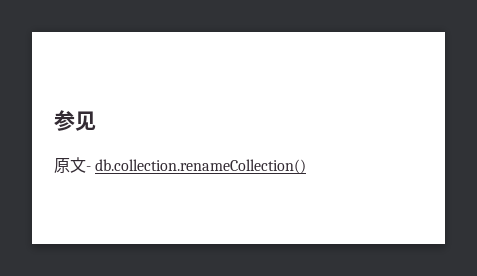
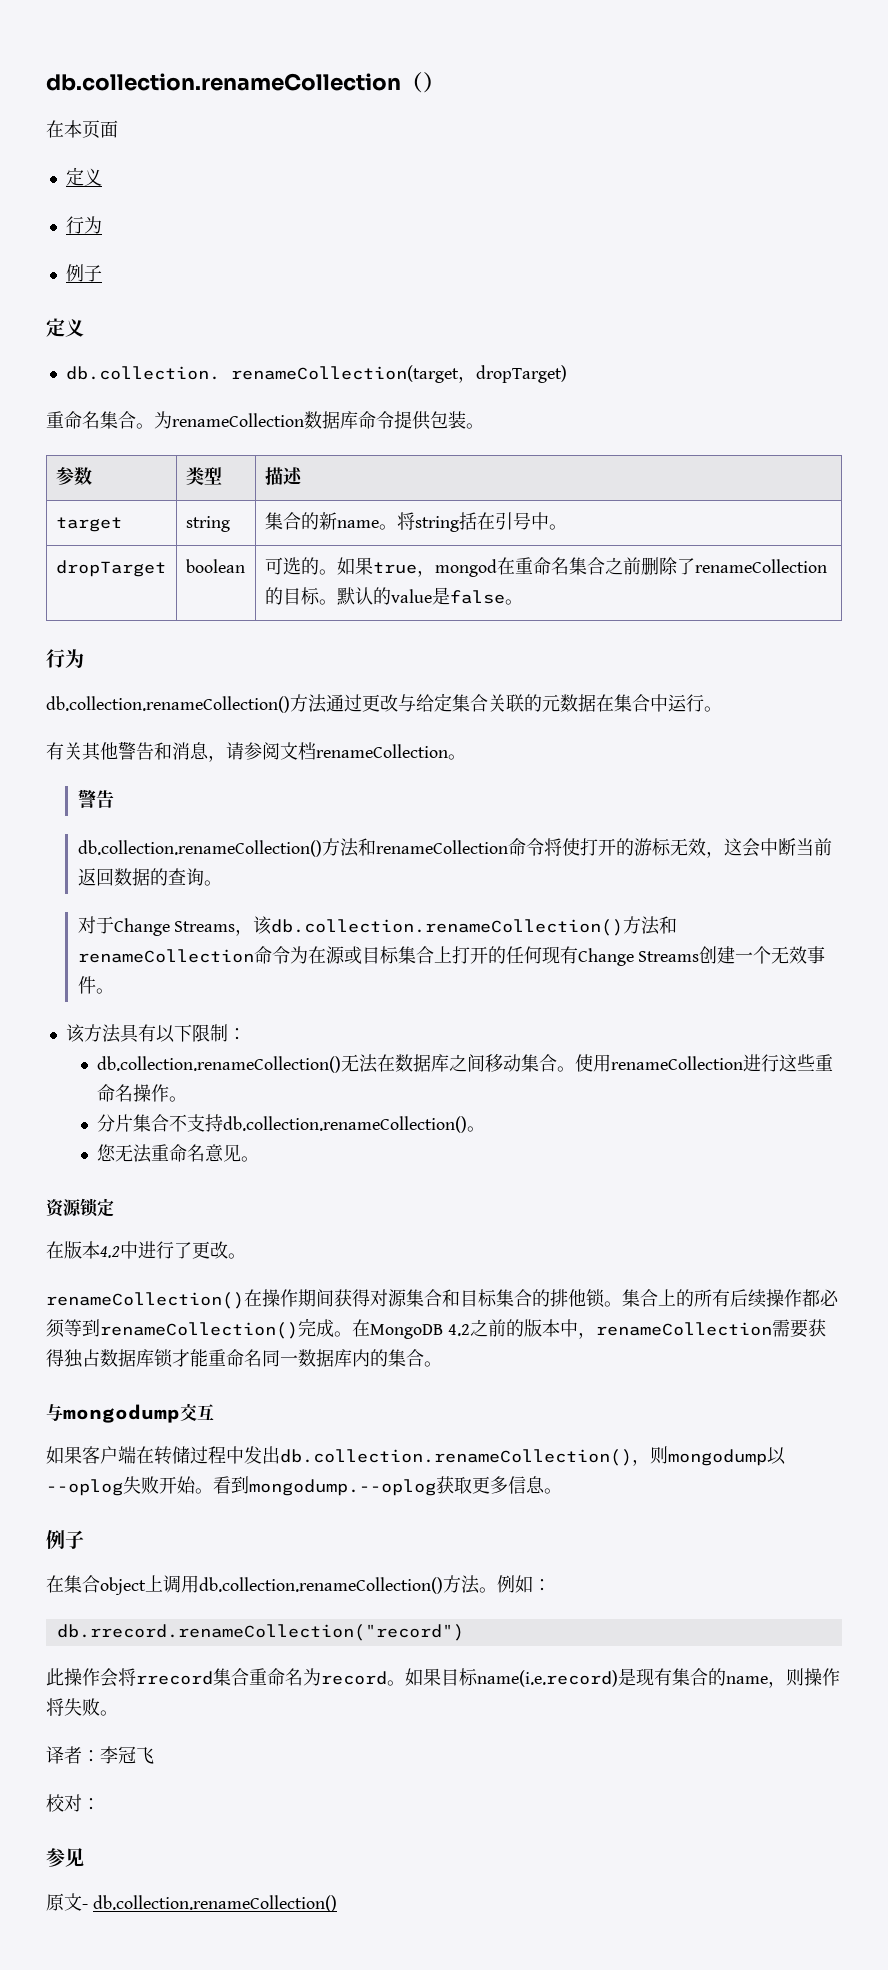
+ db.collection.renameCollection（）
+ 在本页面
+ 定义
+ 行为
+ 例子
+ 定义
+ db.collection. renameCollection(target，dropTarget)
+ 重命名集合。为renameCollection数据库命令提供包装。
+ 参数 | 类型 | 描述
+ target | string | 集合的新name。将string括在引号中。
+ dropTarget | boolean | 可选的。如果true，mongod在重命名集合之前删除了renameCollection的目标。默认的value是false。
+ 行为
+ db.collection.renameCollection()方法通过更改与给定集合关联的元数据在集合中运行。
+ 有关其他警告和消息，请参阅文档renameCollection。
+ 警告
+ db.collection.renameCollection()方法和renameCollection命令将使打开的游标无效，这会中断当前返回数据的查询。
+ 对于Change Streams，该db.collection.renameCollection()方法和renameCollection命令为在源或目标集合上打开的任何现有Change Streams创建一个无效事件。
+ 该方法具有以下限制：
+ db.collection.renameCollection()无法在数据库之间移动集合。使用renameCollection进行这些重命名操作。
+ 分片集合不支持db.collection.renameCollection()。
+ 您无法重命名意见。
+ 资源锁定
+ 在版本4.2中进行了更改。
+ renameCollection()在操作期间获得对源集合和目标集合的排他锁。集合上的所有后续操作都必须等到renameCollection()完成。在MongoDB 4.2之前的版本中，renameCollection需要获得独占数据库锁才能重命名同一数据库内的集合。
+ 与mongodump交互
+ 如果客户端在转储过程中发出db.collection.renameCollection()，则mongodump以--oplog失败开始。看到mongodump.--oplog获取更多信息。
+ 例子
+ 在集合object上调用db.collection.renameCollection()方法。例如：
+ db.rrecord.renameCollection("record")
+ 此操作会将rrecord集合重命名为record。如果目标name(i.e.record)是现有集合的name，则操作将失败。
+ 译者：李冠飞
+ 校对：

